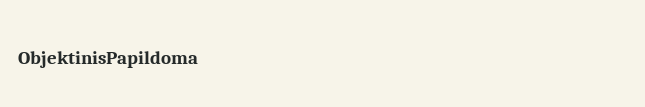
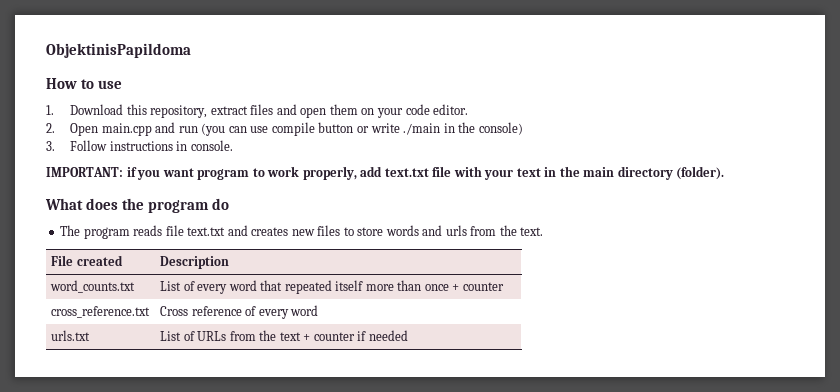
+ How to use
+ 1. Download this repository, extract files and open them on your code editor.
+ 2. Open main.cpp and run (you can use compile button or write ./main in the console)
+ 3. Follow instructions in console.
+ IMPORTANT: if you want program to work properly, add text.txt file with your text in the main directory (folder).
+ What does the program do
+ The program reads file text.txt and creates new files to store words and urls from the text.
+ File created | Description
+ word_counts.txt | List of every word that repeated itself more than once + counter
+ cross_reference.txt | Cross reference of every word
+ urls.txt | List of URLs from the text + counter if needed

